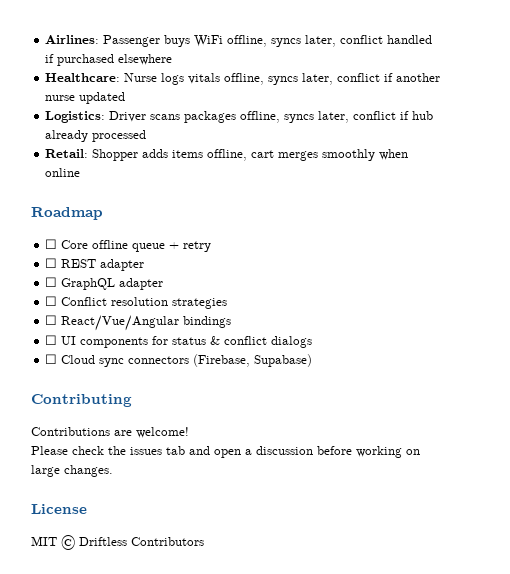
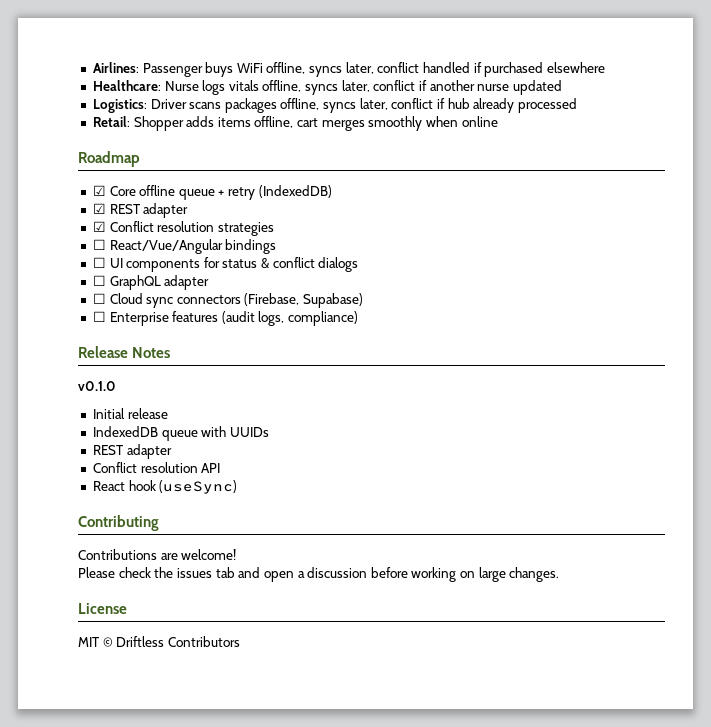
- ☐ Core offline queue + retry
- ☐ REST adapter
- ☐ GraphQL adapter
- ☐ Conflict resolution strategies
+ ☑ Core offline queue + retry (IndexedDB)
+ ☑ REST adapter
+ ☑ Conflict resolution strategies
+ ☐ GraphQL adapter
+ ☐ Enterprise features (audit logs, compliance)
+ Release Notes
+ v0.1.0
+ Initial release
+ IndexedDB queue with UUIDs
+ REST adapter
+ Conflict resolution API
+ React hook (useSync)

